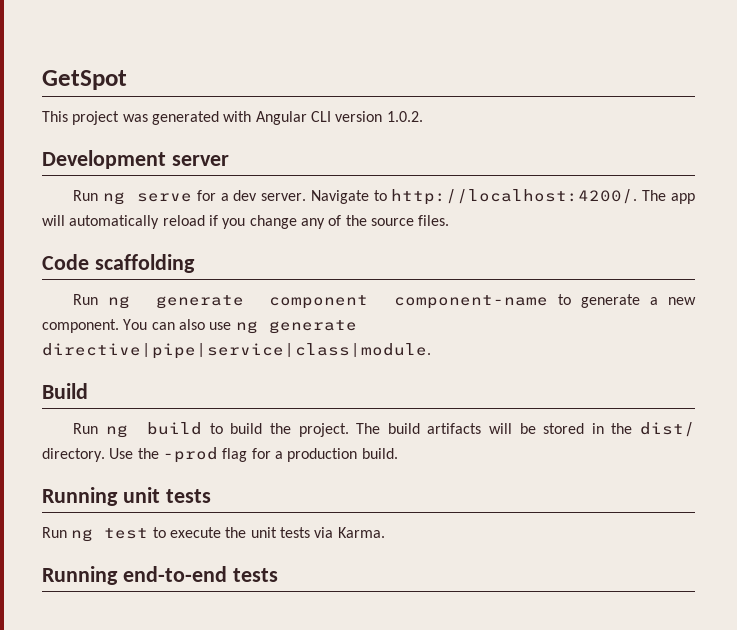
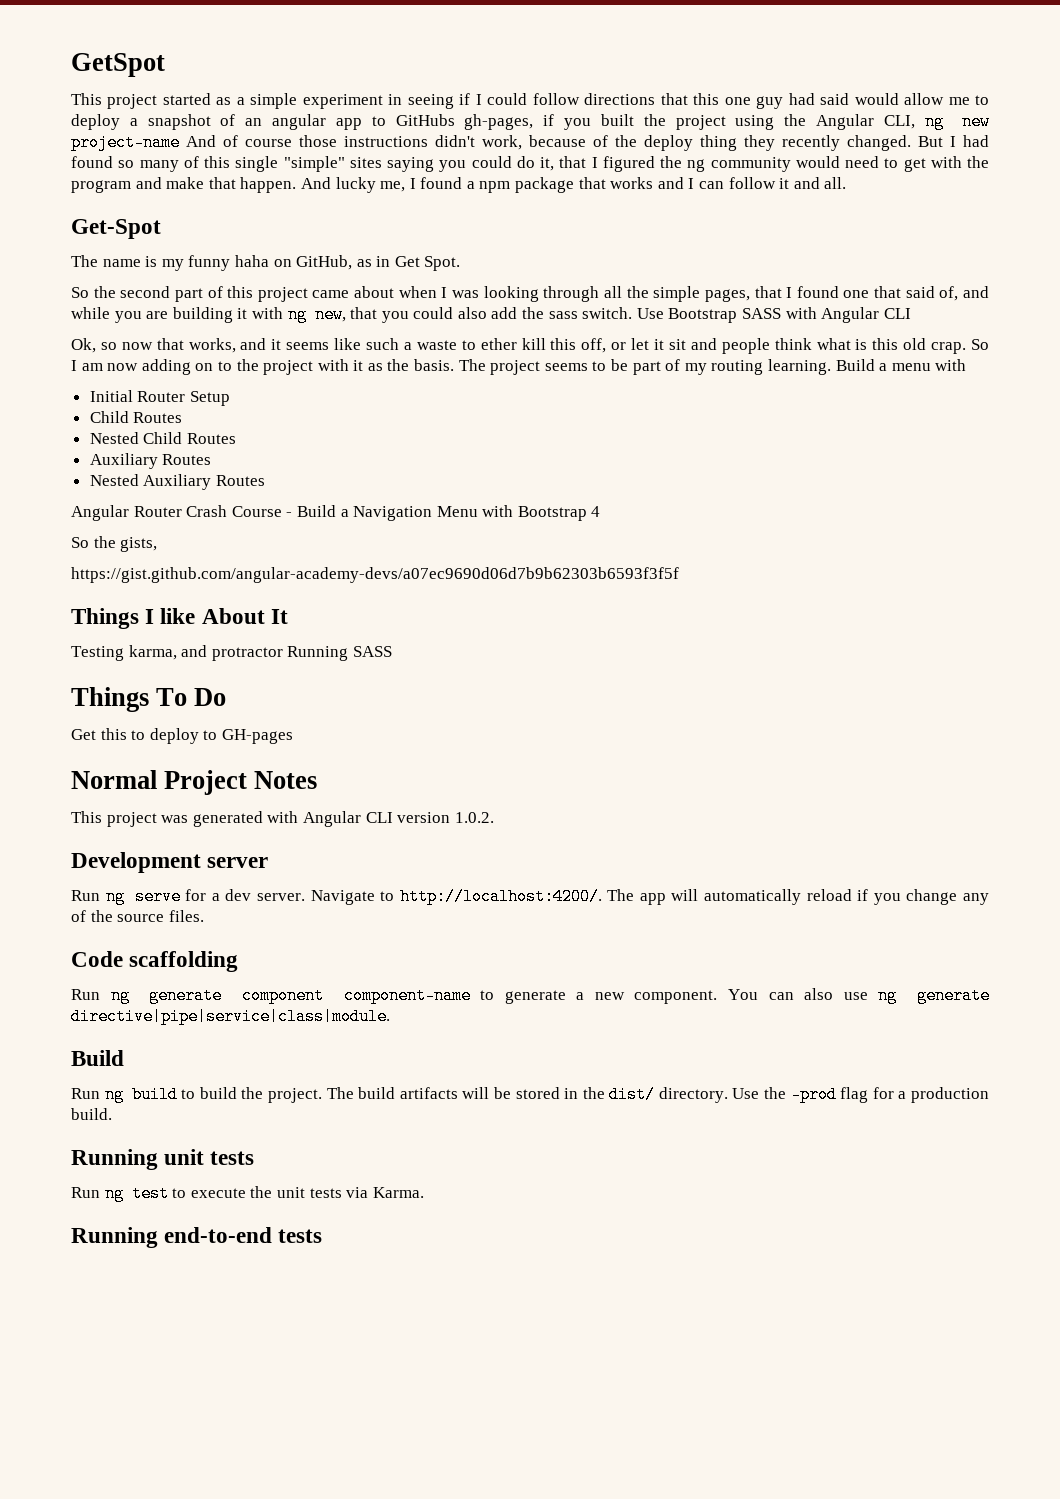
+ This project started as a simple experiment in seeing if I could follow directions that this one guy had said would allow me to deploy a snapshot of an angular app to GitHubs gh-pages, if you built the project using the Angular CLI, ng new project-name And of course those instructions didn't work, because of the deploy thing they recently changed. But I had found so many of this single "simple" sites saying you could do it, that I figured the ng community would need to get with the program and make that happen. And lucky me, I found a npm package that works and I can follow it and all.
+ Get-Spot
+ The name is my funny haha on GitHub, as in Get Spot.
+ So the second part of this project came about when I was looking through all the simple pages, that I found one that said of, and while you are building it with ng new, that you could also add the sass switch. Use Bootstrap SASS with Angular CLI
+ Ok, so now that works, and it seems like such a waste to ether kill this off, or let it sit and people think what is this old crap. So I am now adding on to the project with it as the basis. The project seems to be part of my routing learning. Build a menu with
+ Initial Router Setup
+ Child Routes
+ Nested Child Routes
+ Auxiliary Routes
+ Nested Auxiliary Routes
+ Angular Router Crash Course - Build a Navigation Menu with Bootstrap 4
+ So the gists,
+ https://gist.github.com/angular-academy-devs/a07ec9690d06d7b9b62303b6593f3f5f
+ Things I like About It
+ Testing karma, and protractor Running SASS
+ Things To Do
+ Get this to deploy to GH-pages
+ Normal Project Notes

